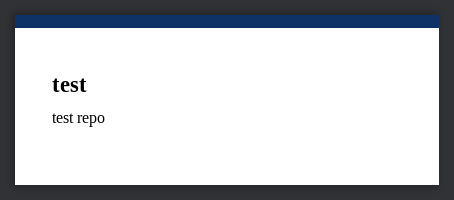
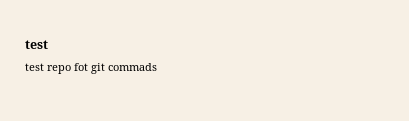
- test repo
+ test repo fot git commads

